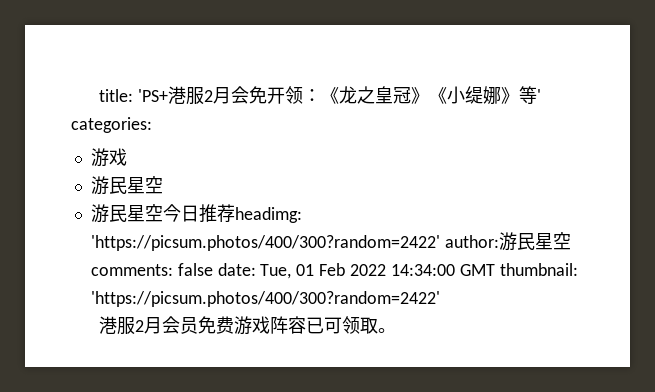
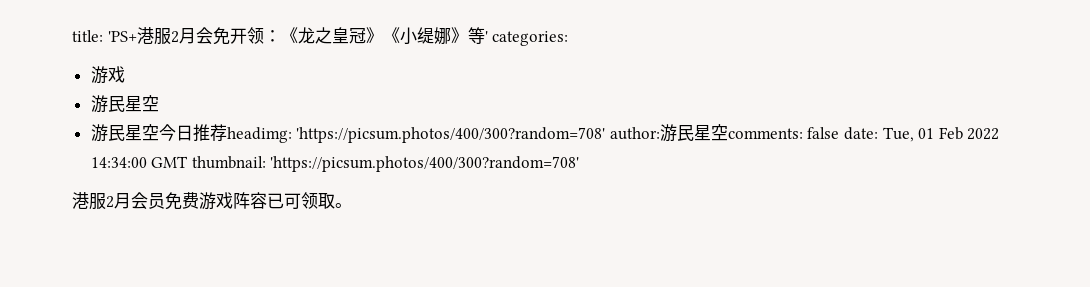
- 游民星空今日推荐headimg: 'https://picsum.photos/400/300?random=2422' author:游民星空comments: false date: Tue, 01 Feb 2022 14:34:00 GMT thumbnail: 'https://picsum.photos/400/300?random=2422'
+ 游民星空今日推荐headimg: 'https://picsum.photos/400/300?random=708' author:游民星空comments: false date: Tue, 01 Feb 2022 14:34:00 GMT thumbnail: 'https://picsum.photos/400/300?random=708'

